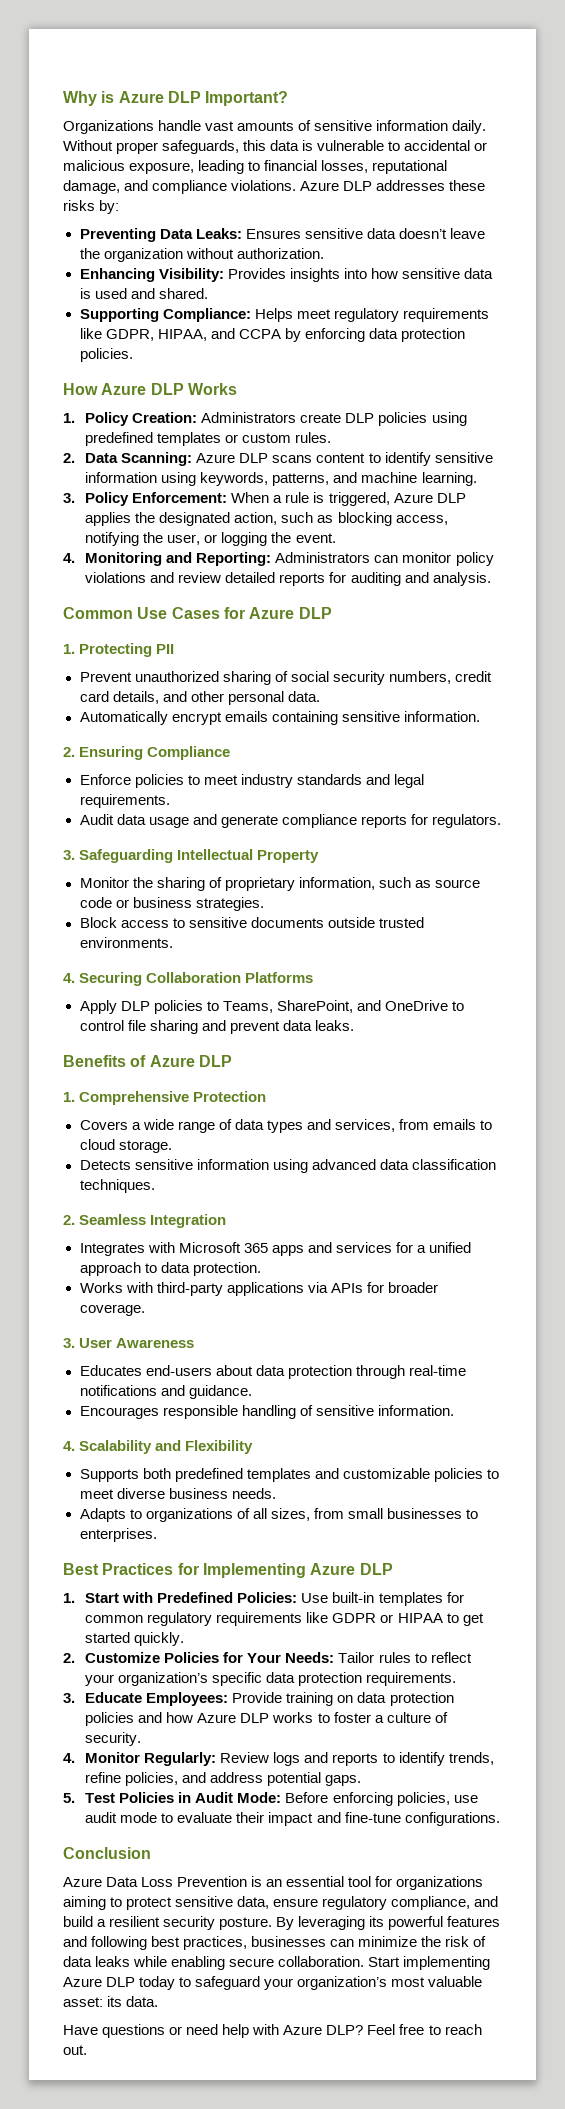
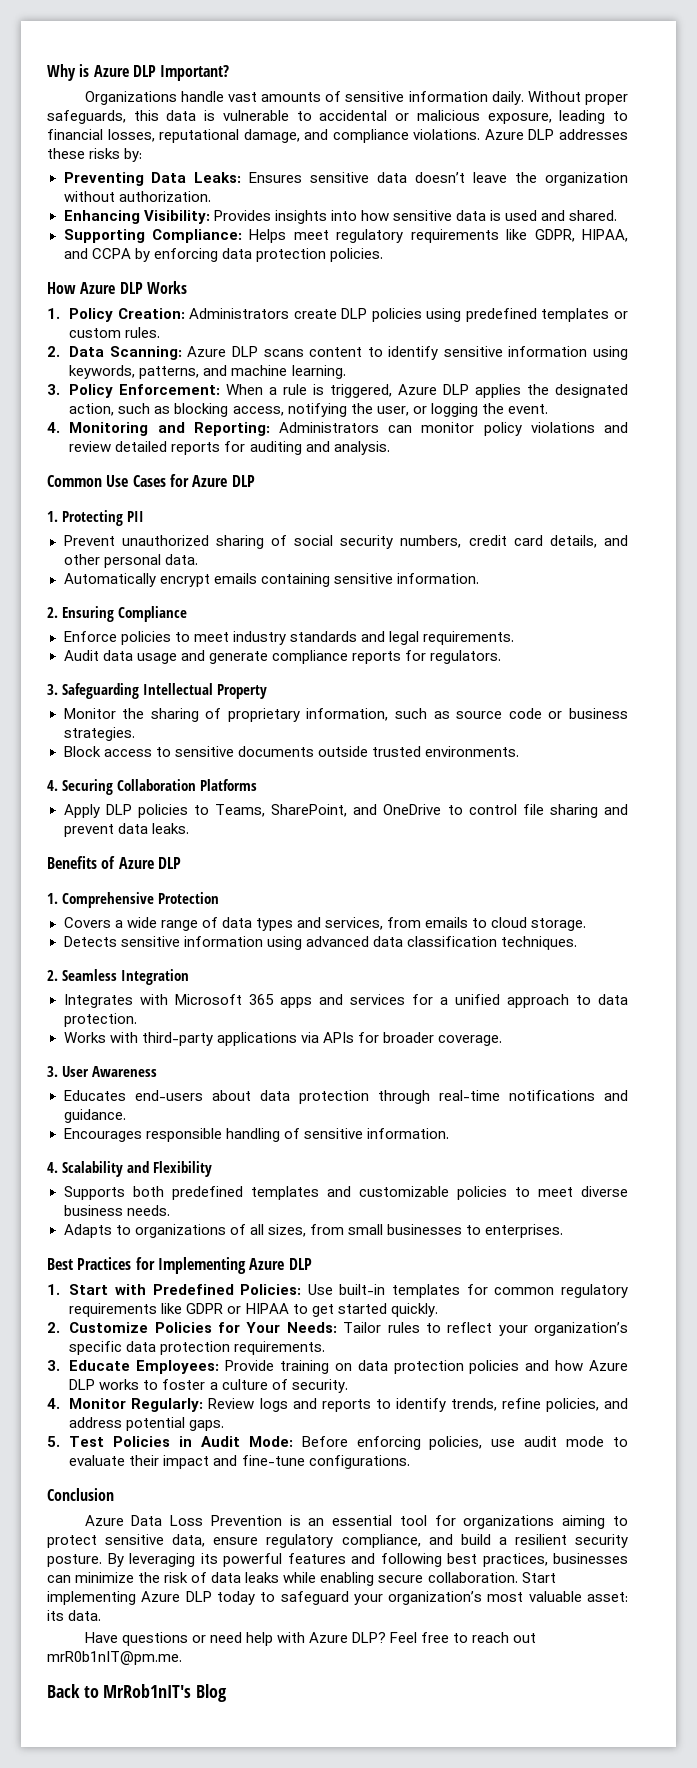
- Feel free to reach out.
+ Feel free to reach out mrR0b1nIT@pm.me.
+ Back to MrRob1nIT's Blog

